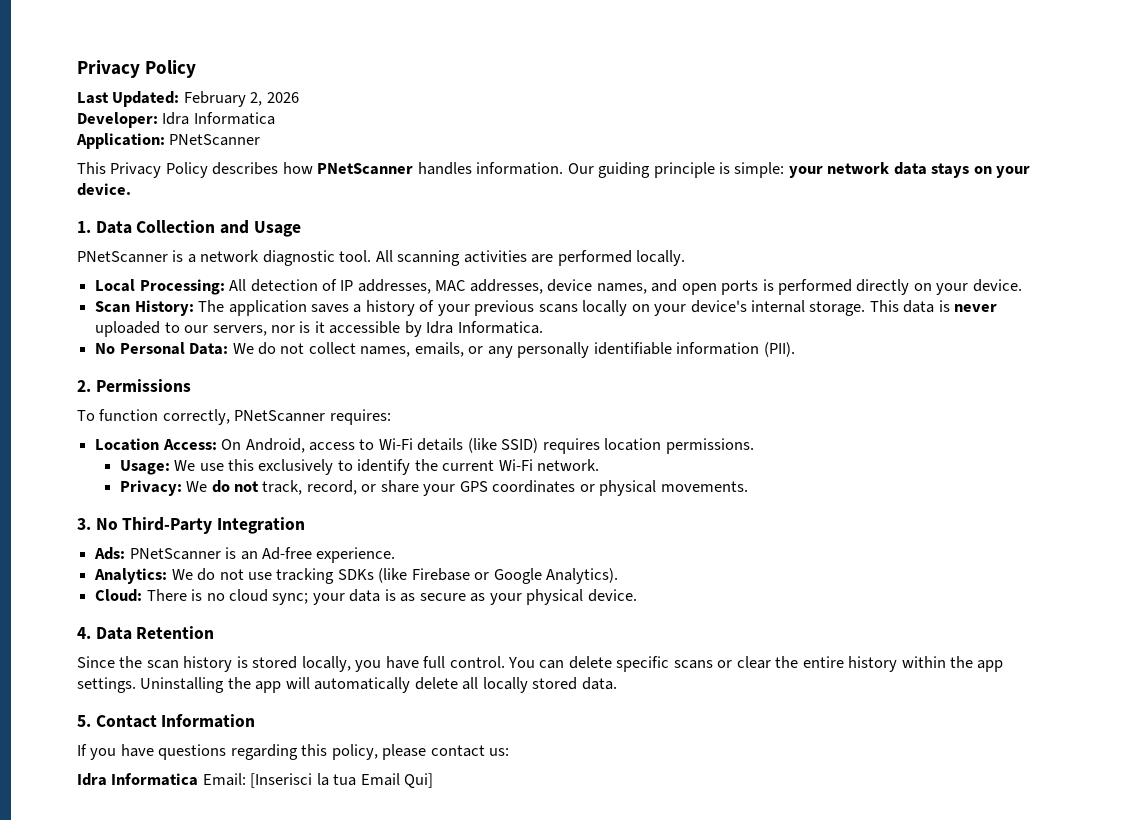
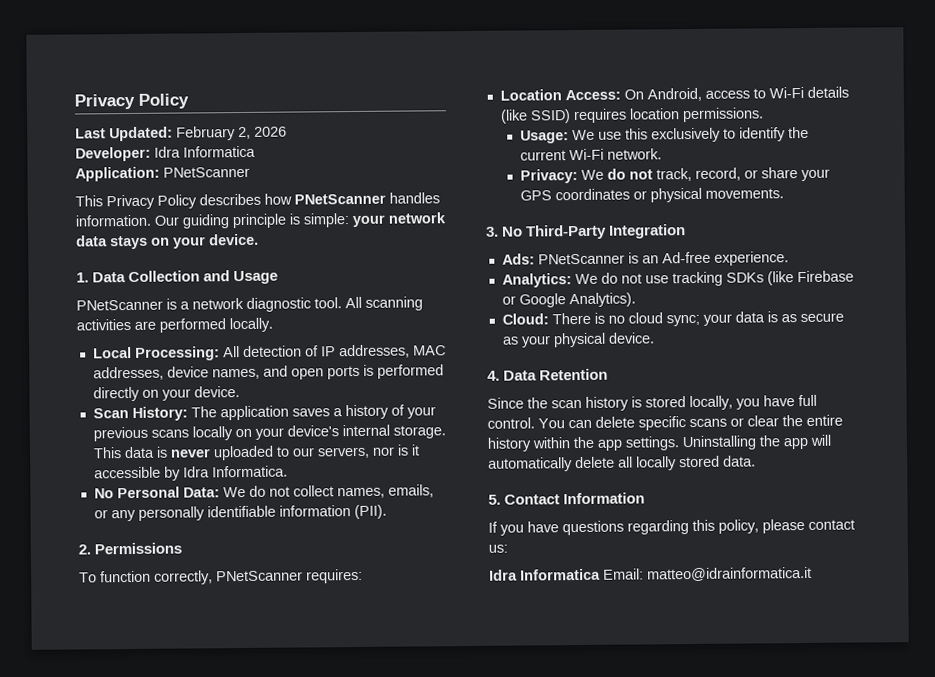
- Idra Informatica Email: [Inserisci la tua Email Qui]
+ Idra Informatica Email: matteo@idrainformatica.it

